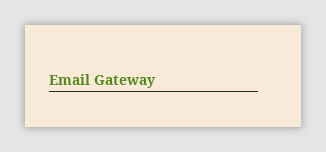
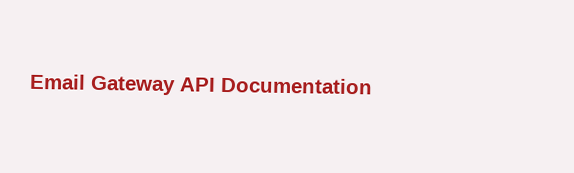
- Email Gateway
+ Email Gateway API Documentation

